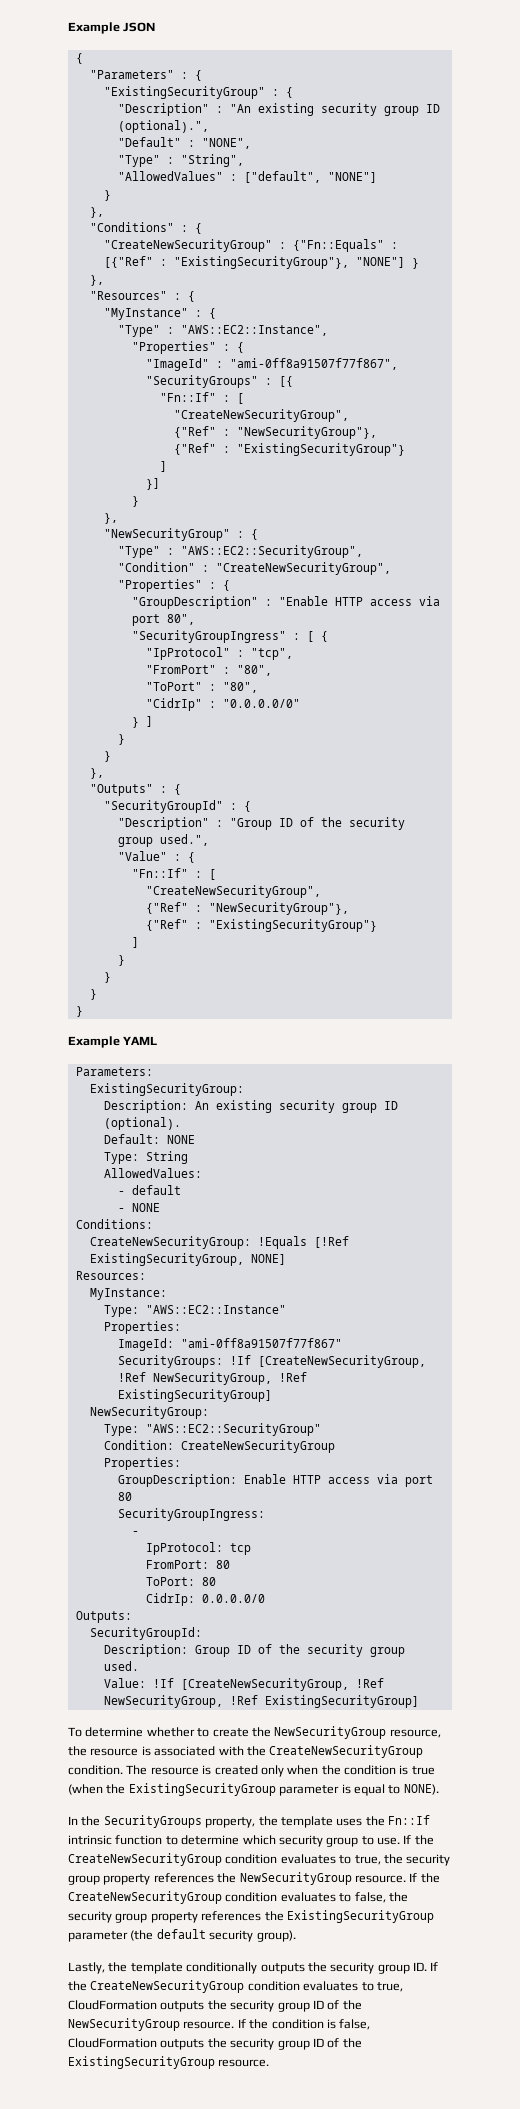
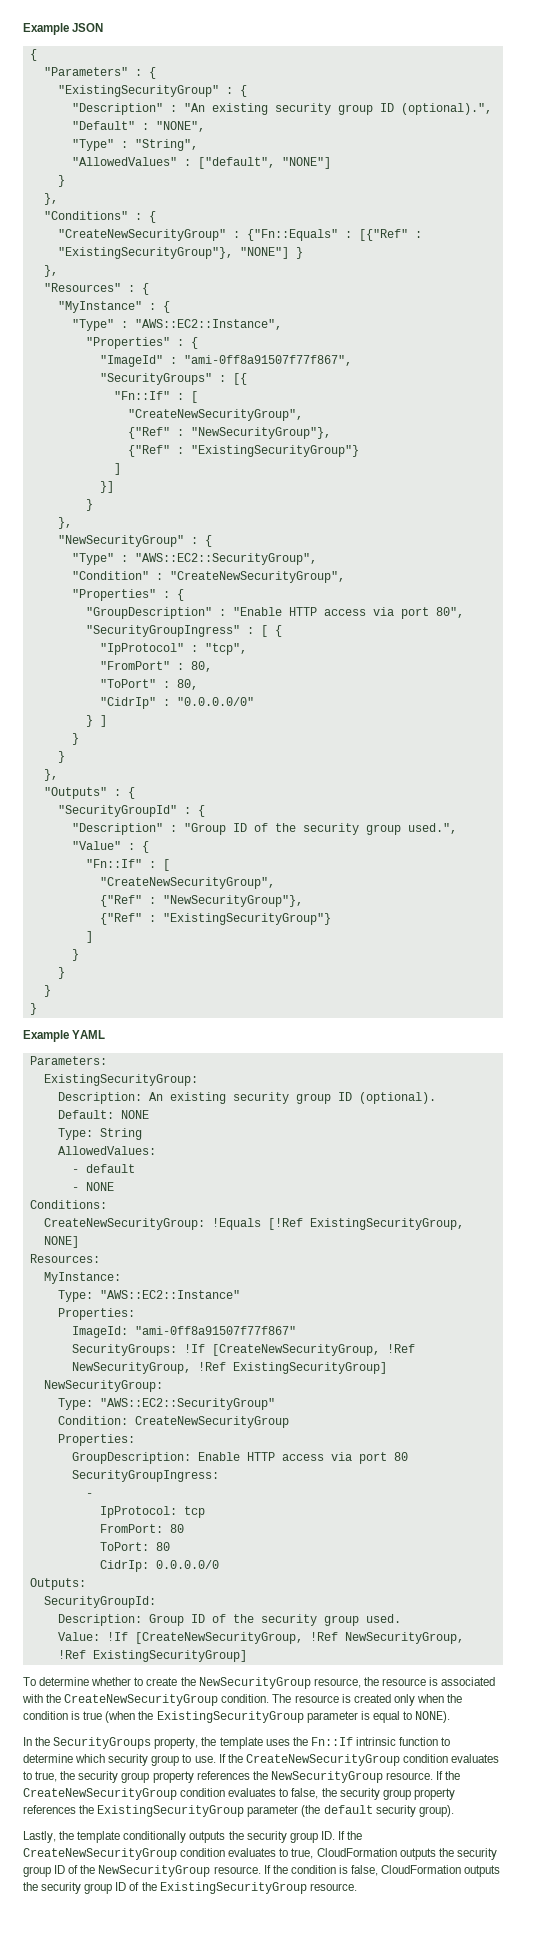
- "FromPort" : "80",
+ "FromPort" : 80,
- "ToPort" : "80",
+ "ToPort" : 80,

